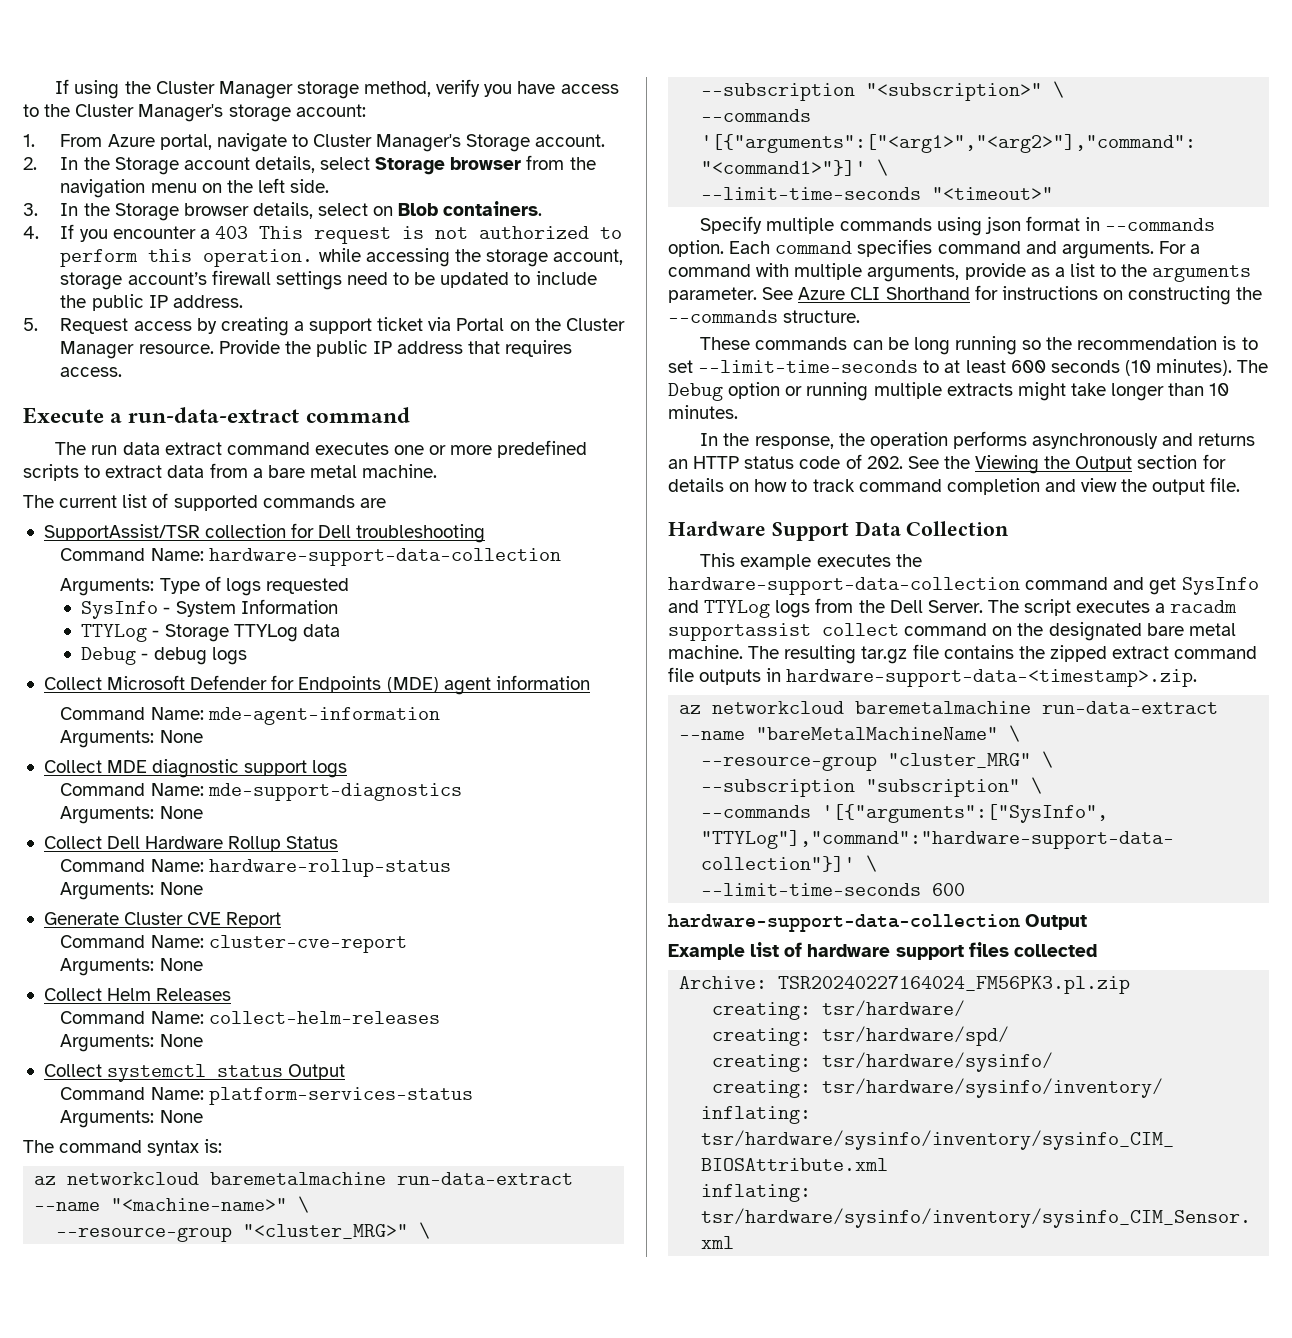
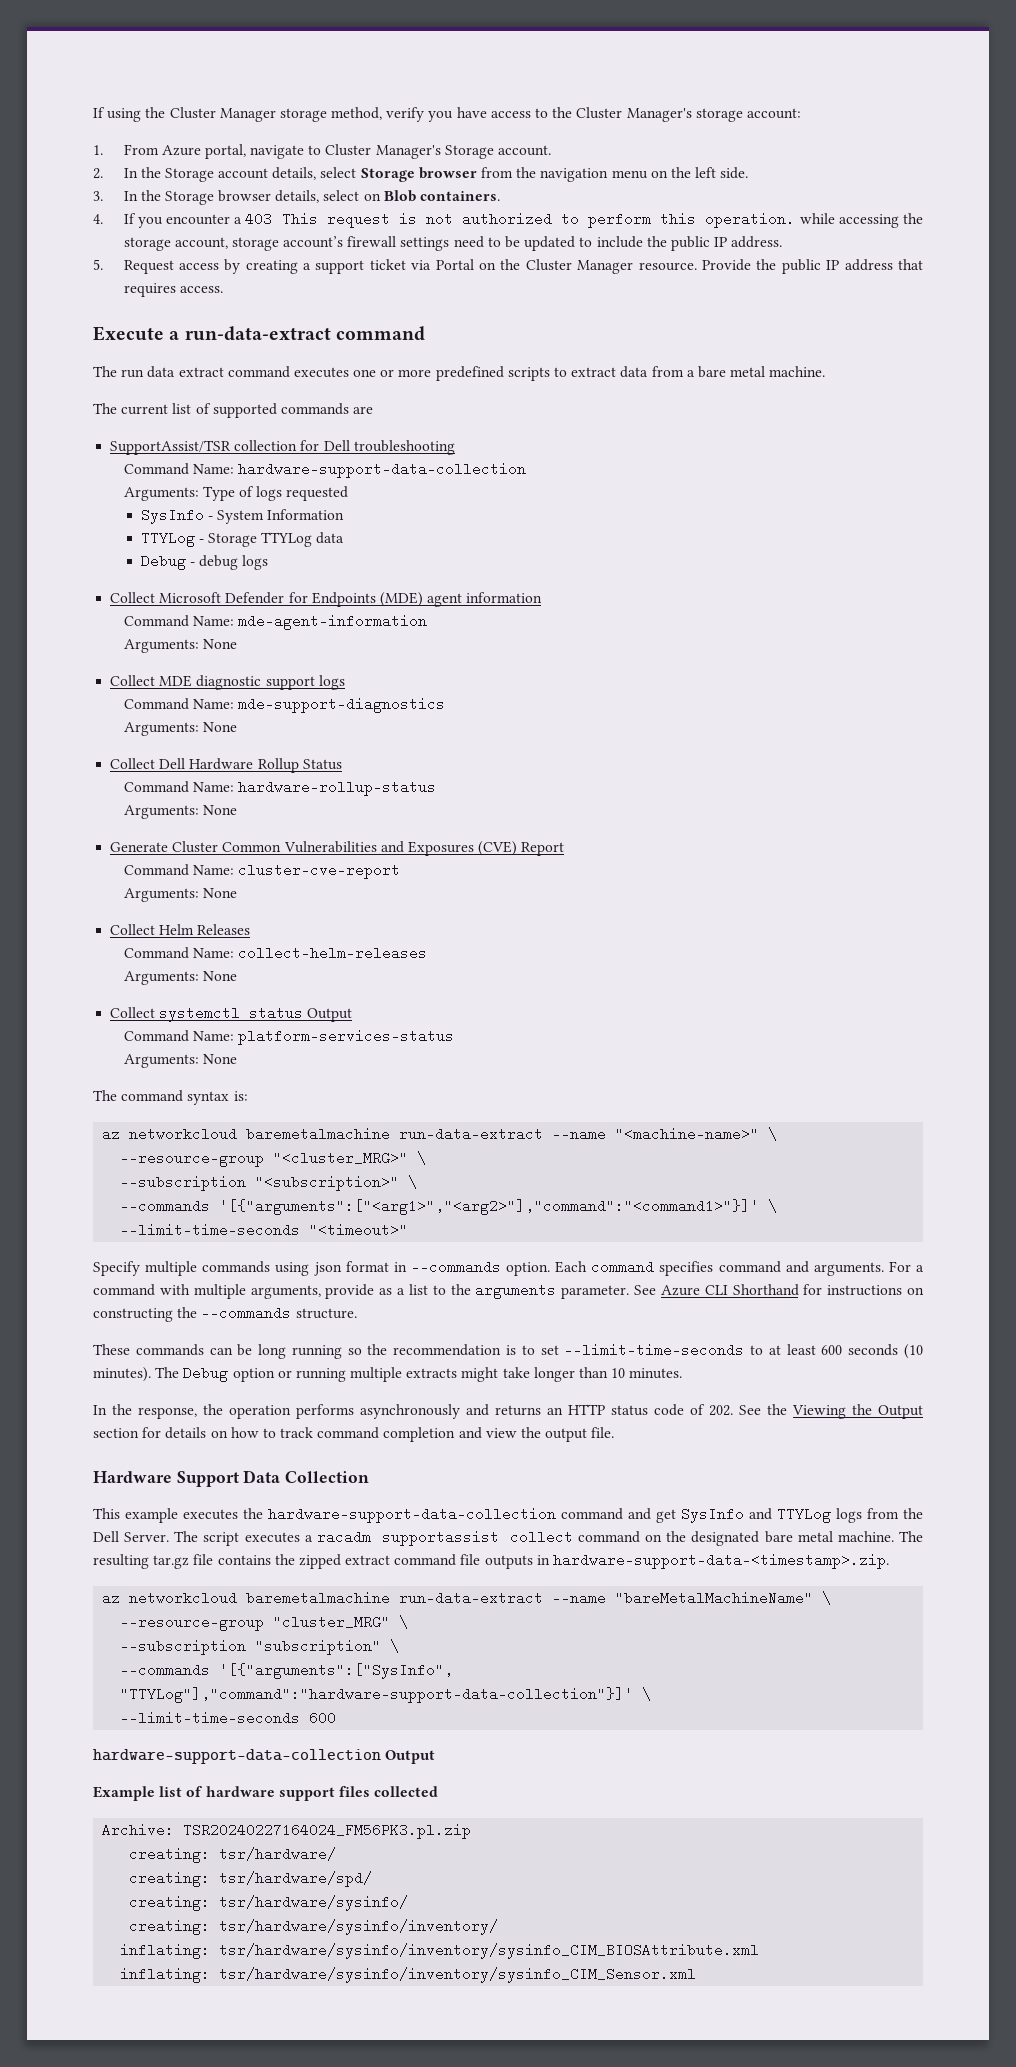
- Generate Cluster CVE Report
+ Generate Cluster Common Vulnerabilities and Exposures (CVE) Report

